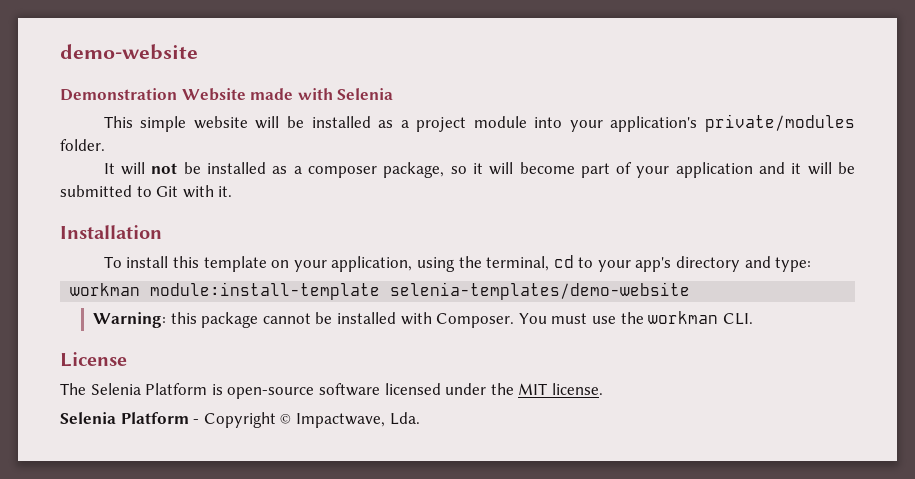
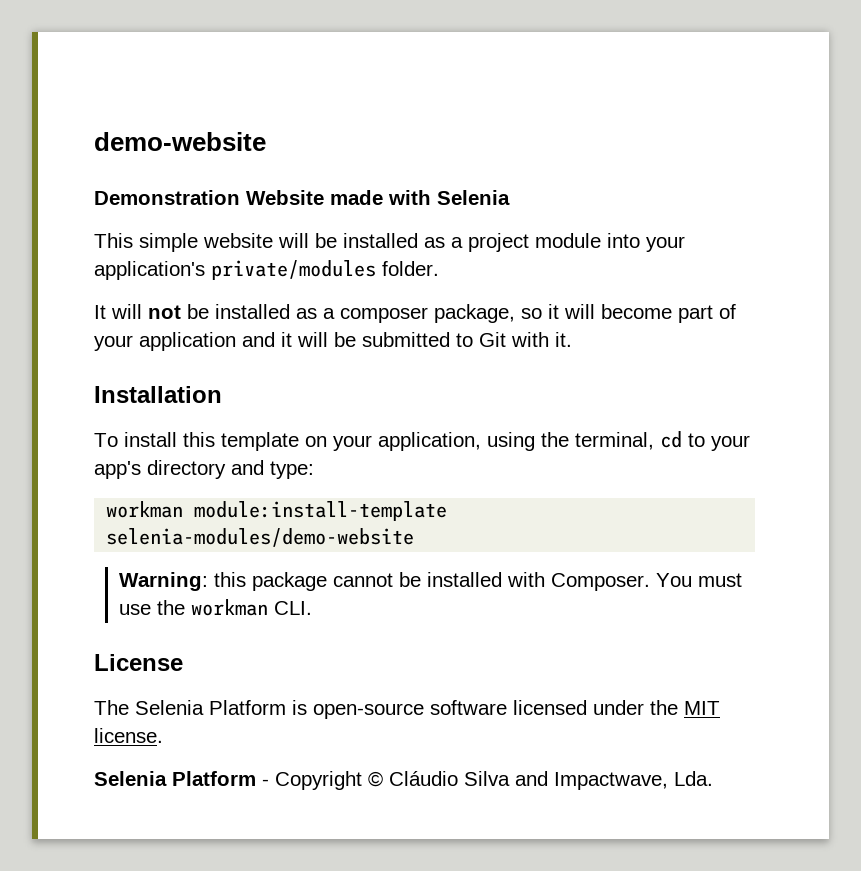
- workman module:install-template selenia-templates/demo-website
+ workman module:install-template selenia-modules/demo-website
- Selenia Platform - Copyright © Impactwave, Lda.
+ Selenia Platform - Copyright © Cláudio Silva and Impactwave, Lda.

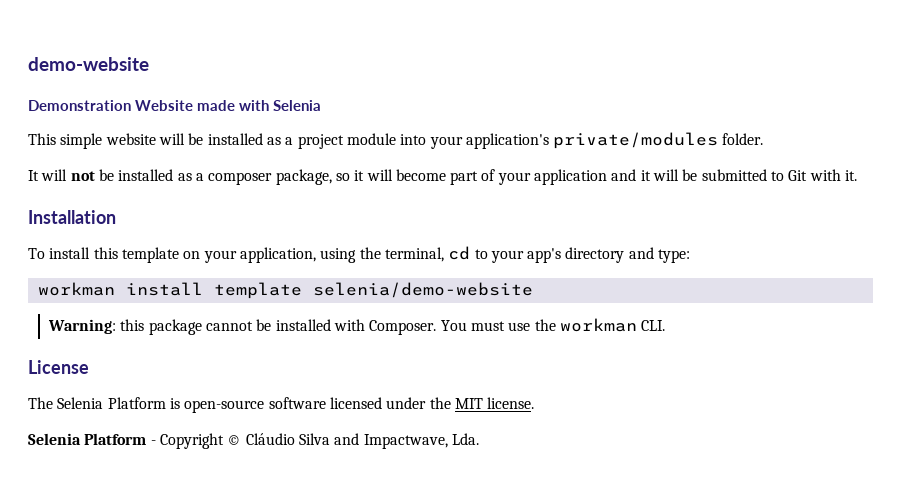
- workman module:install-template selenia-modules/demo-website
+ workman install template selenia/demo-website

